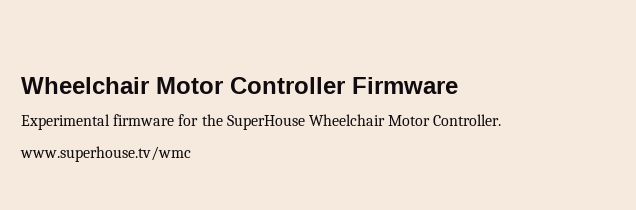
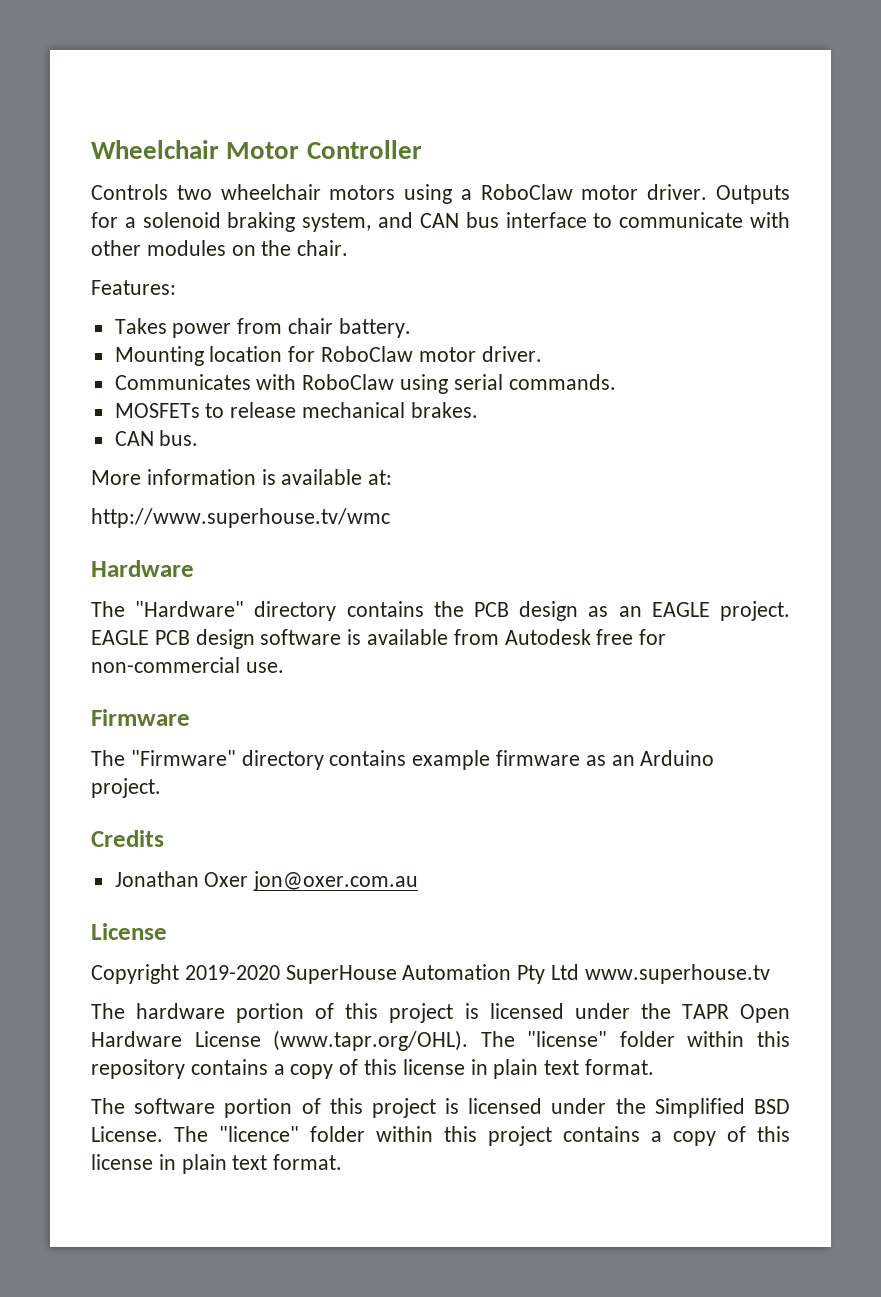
- Wheelchair Motor Controller Firmware
- Experimental firmware for the SuperHouse Wheelchair Motor Controller.
- www.superhouse.tv/wmc
+ Wheelchair Motor Controller
+ Controls two wheelchair motors using a RoboClaw motor driver. Outputs for a solenoid braking system, and CAN bus interface to communicate with other modules on the chair.
+ Features:
+ Takes power from chair battery.
+ Mounting location for RoboClaw motor driver.
+ Communicates with RoboClaw using serial commands.
+ MOSFETs to release mechanical brakes.
+ CAN bus.
+ More information is available at:
+ http://www.superhouse.tv/wmc
+ Hardware
+ The "Hardware" directory contains the PCB design as an EAGLE project. EAGLE PCB design software is available from Autodesk free for non-commercial use.
+ Firmware
+ The "Firmware" directory contains example firmware as an Arduino project.
+ Credits
+ Jonathan Oxer jon@oxer.com.au
+ License
+ Copyright 2019-2020 SuperHouse Automation Pty Ltd www.superhouse.tv
+ The hardware portion of this project is licensed under the TAPR Open Hardware License (www.tapr.org/OHL). The "license" folder within this repository contains a copy of this license in plain text format.
+ The software portion of this project is licensed under the Simplified BSD License. The "licence" folder within this project contains a copy of this license in plain text format.

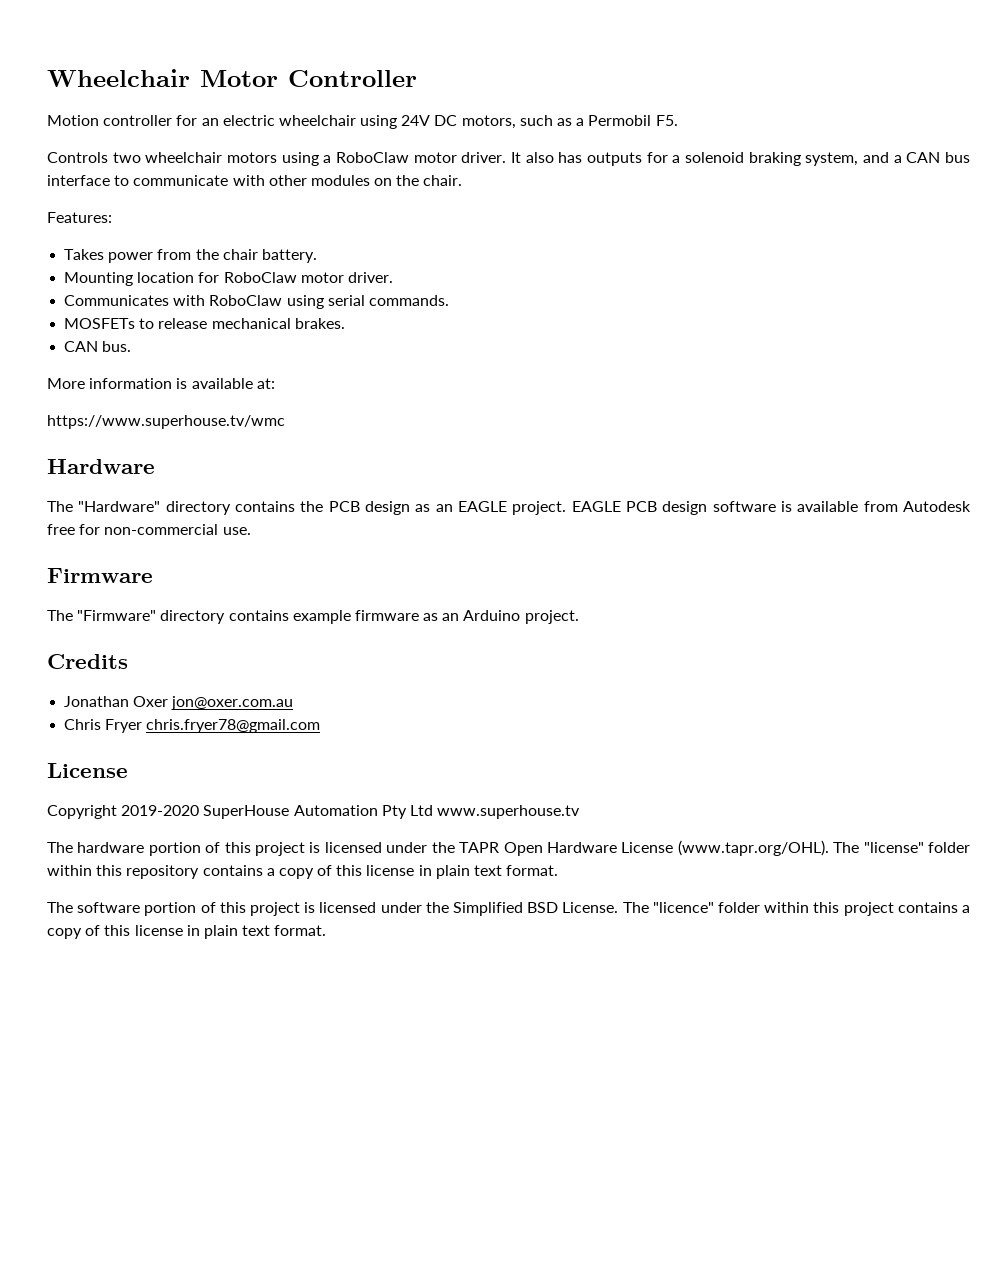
+ Motion controller for an electric wheelchair using 24V DC motors, such as a Permobil F5.
- Outputs for a solenoid braking system, and CAN bus interface to communicate with other modules on the chair.
+ It also has outputs for a solenoid braking system, and a CAN bus interface to communicate with other modules on the chair.
- Takes power from chair battery.
+ Takes power from the chair battery.
- http://www.superhouse.tv/wmc
+ https://www.superhouse.tv/wmc
+ Chris Fryer chris.fryer78@gmail.com

